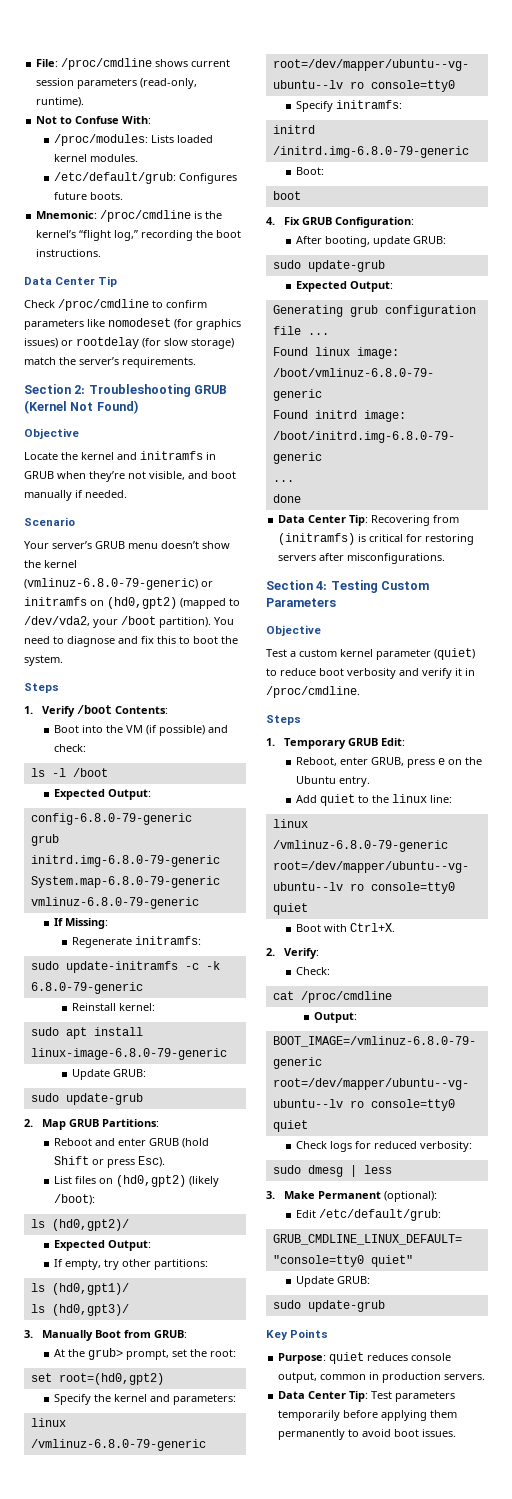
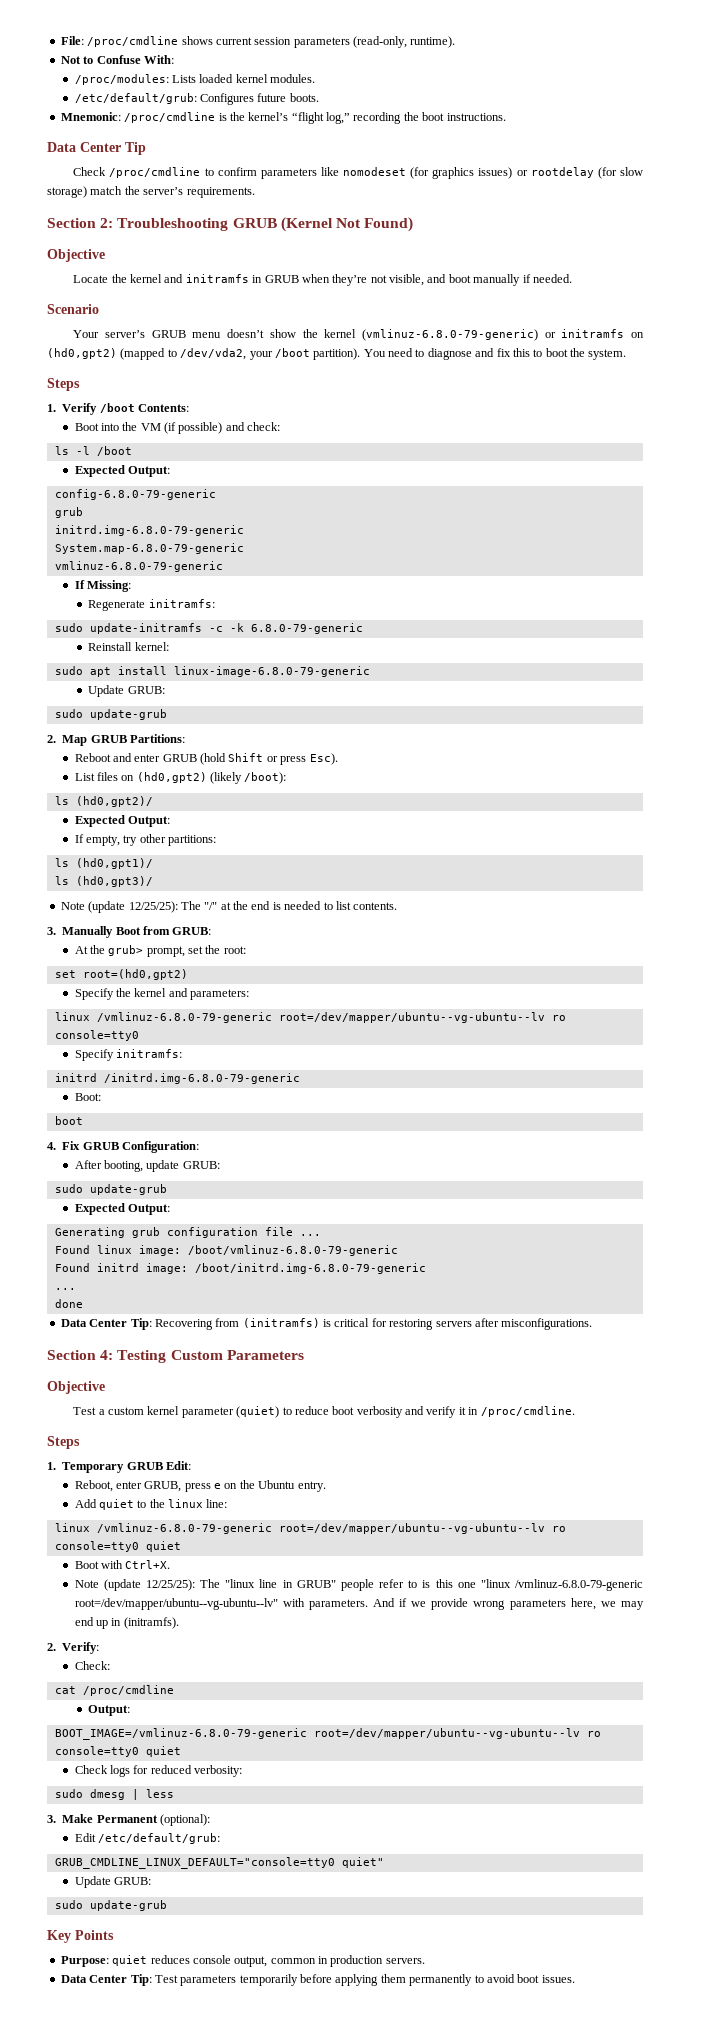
+ Note (update 12/25/25): The "/" at the end is needed to list contents.
+ Note (update 12/25/25): The "linux line in GRUB" people refer to is this one "linux /vmlinuz-6.8.0-79-generic root=/dev/mapper/ubuntu--vg-ubuntu--lv" with parameters. And if we provide wrong parameters here, we may end up in (initramfs).

